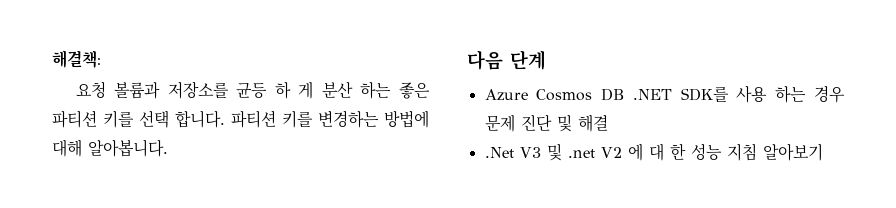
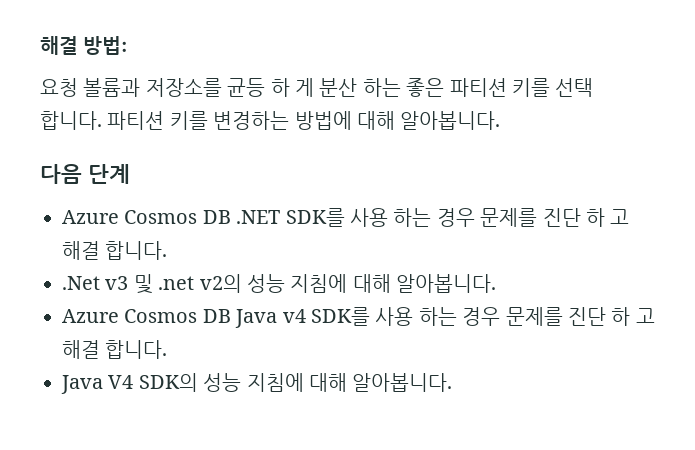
- 해결책:
+ 해결 방법:
- Azure Cosmos DB .NET SDK를 사용 하는 경우 문제 진단 및 해결
+ Azure Cosmos DB .NET SDK를 사용 하는 경우 문제를 진단 하 고 해결 합니다.
- .Net V3 및 .net V2 에 대 한 성능 지침 알아보기
+ .Net v3 및 .net v2의 성능 지침에 대해 알아봅니다.
+ Azure Cosmos DB Java v4 SDK를 사용 하는 경우 문제를 진단 하 고 해결 합니다.
+ Java V4 SDK의 성능 지침에 대해 알아봅니다.

